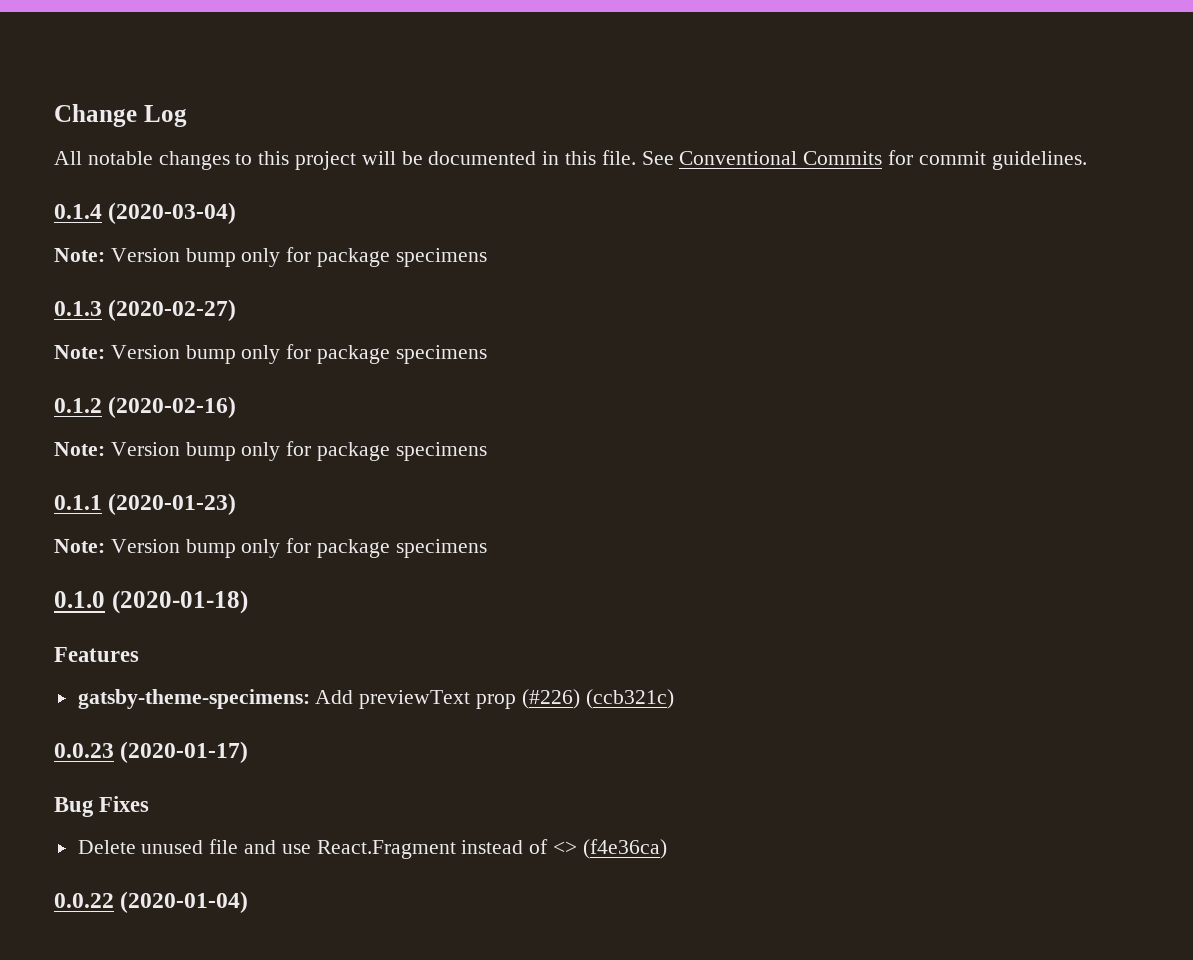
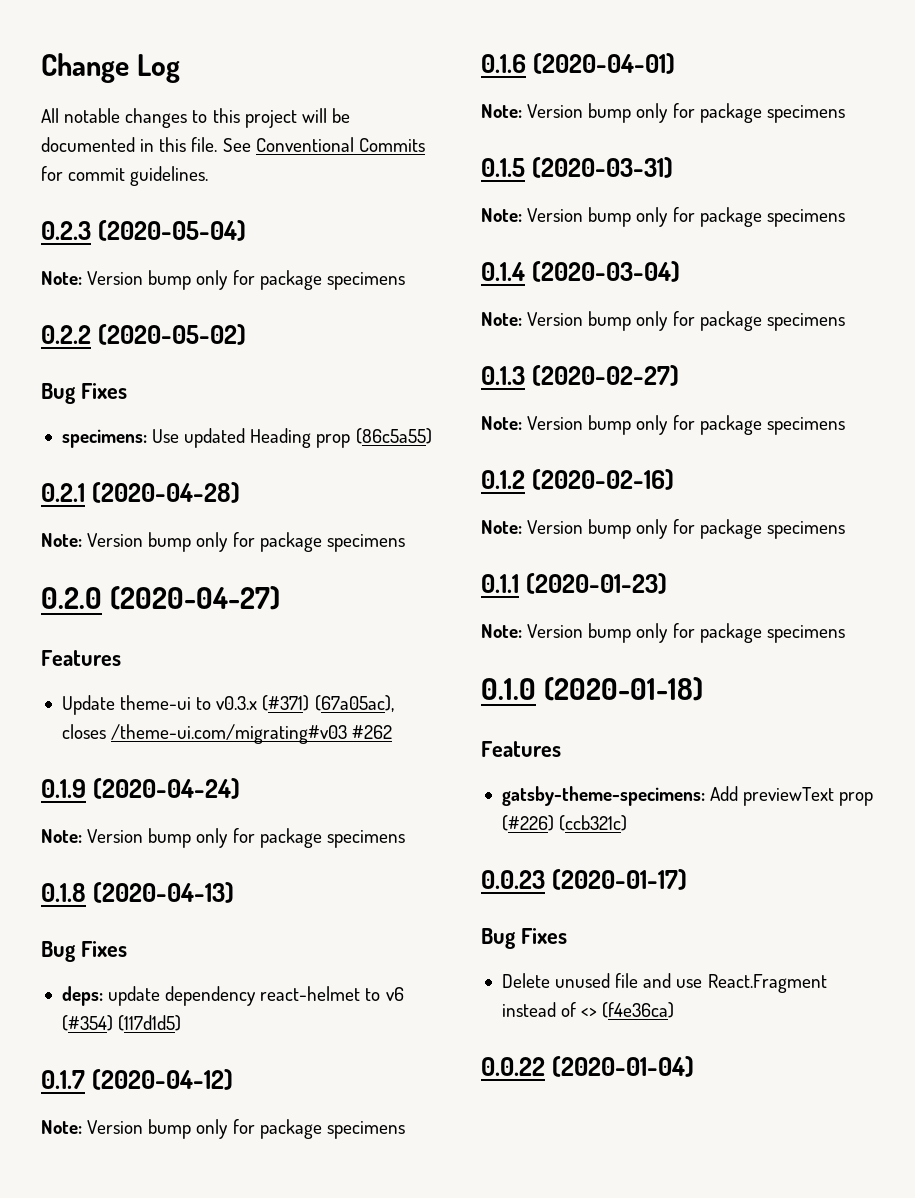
+ 0.2.3 (2020-05-04)
+ Note: Version bump only for package specimens
+ 0.2.2 (2020-05-02)
+ Bug Fixes
+ specimens: Use updated Heading prop (86c5a55)
+ 0.2.1 (2020-04-28)
+ Note: Version bump only for package specimens
+ 0.2.0 (2020-04-27)
+ Features
+ Update theme-ui to v0.3.x (#371) (67a05ac), closes /theme-ui.com/migrating#v03 #262
+ 0.1.9 (2020-04-24)
+ Note: Version bump only for package specimens
+ 0.1.8 (2020-04-13)
+ Bug Fixes
+ deps: update dependency react-helmet to v6 (#354) (117d1d5)
+ 0.1.7 (2020-04-12)
+ Note: Version bump only for package specimens
+ 0.1.6 (2020-04-01)
+ Note: Version bump only for package specimens
+ 0.1.5 (2020-03-31)
+ Note: Version bump only for package specimens

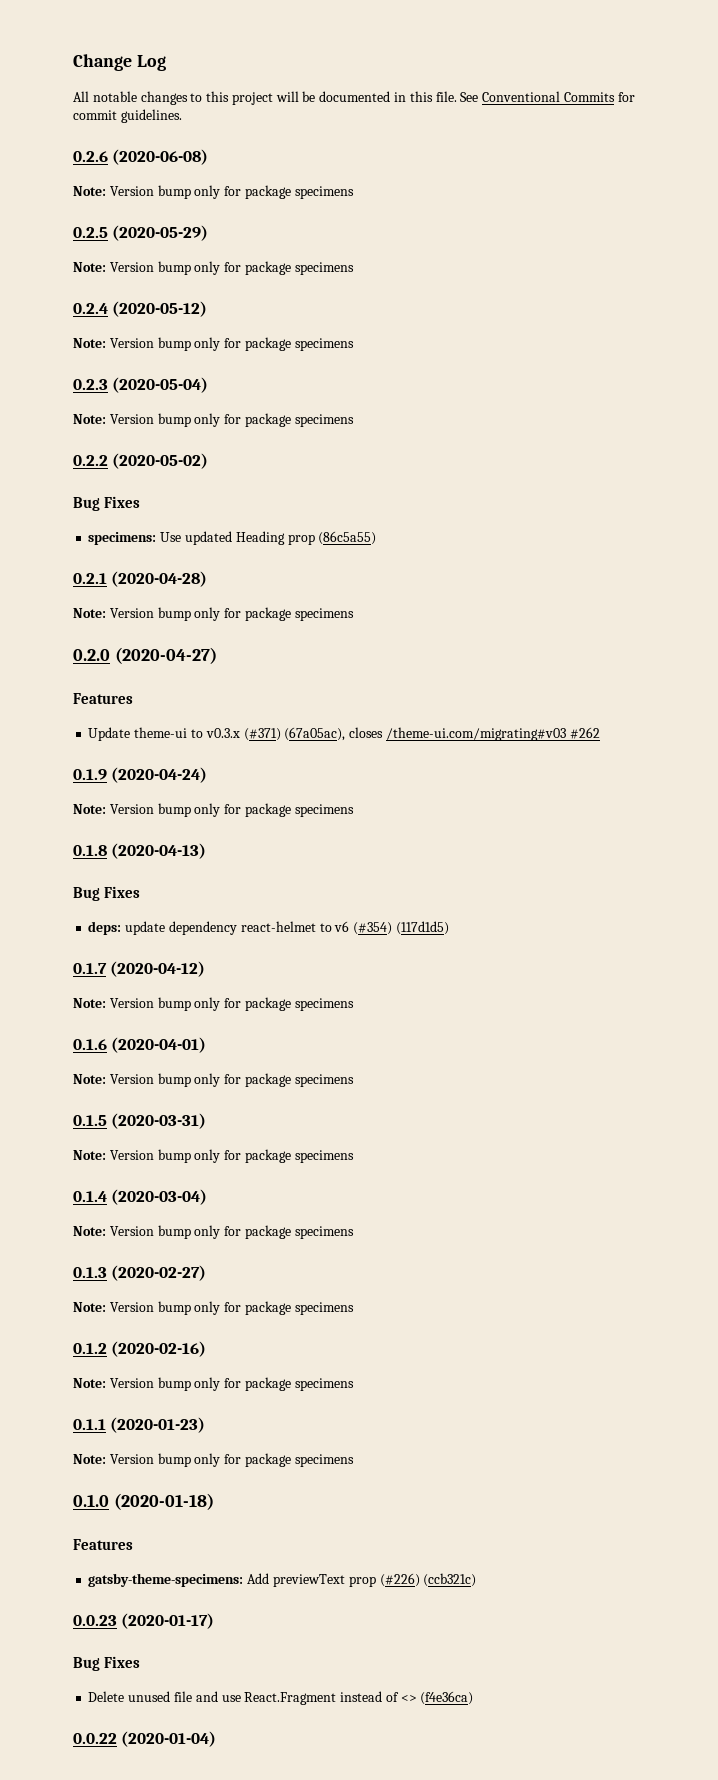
+ 0.2.6 (2020-06-08)
+ Note: Version bump only for package specimens
+ 0.2.5 (2020-05-29)
+ Note: Version bump only for package specimens
+ 0.2.4 (2020-05-12)
+ Note: Version bump only for package specimens

